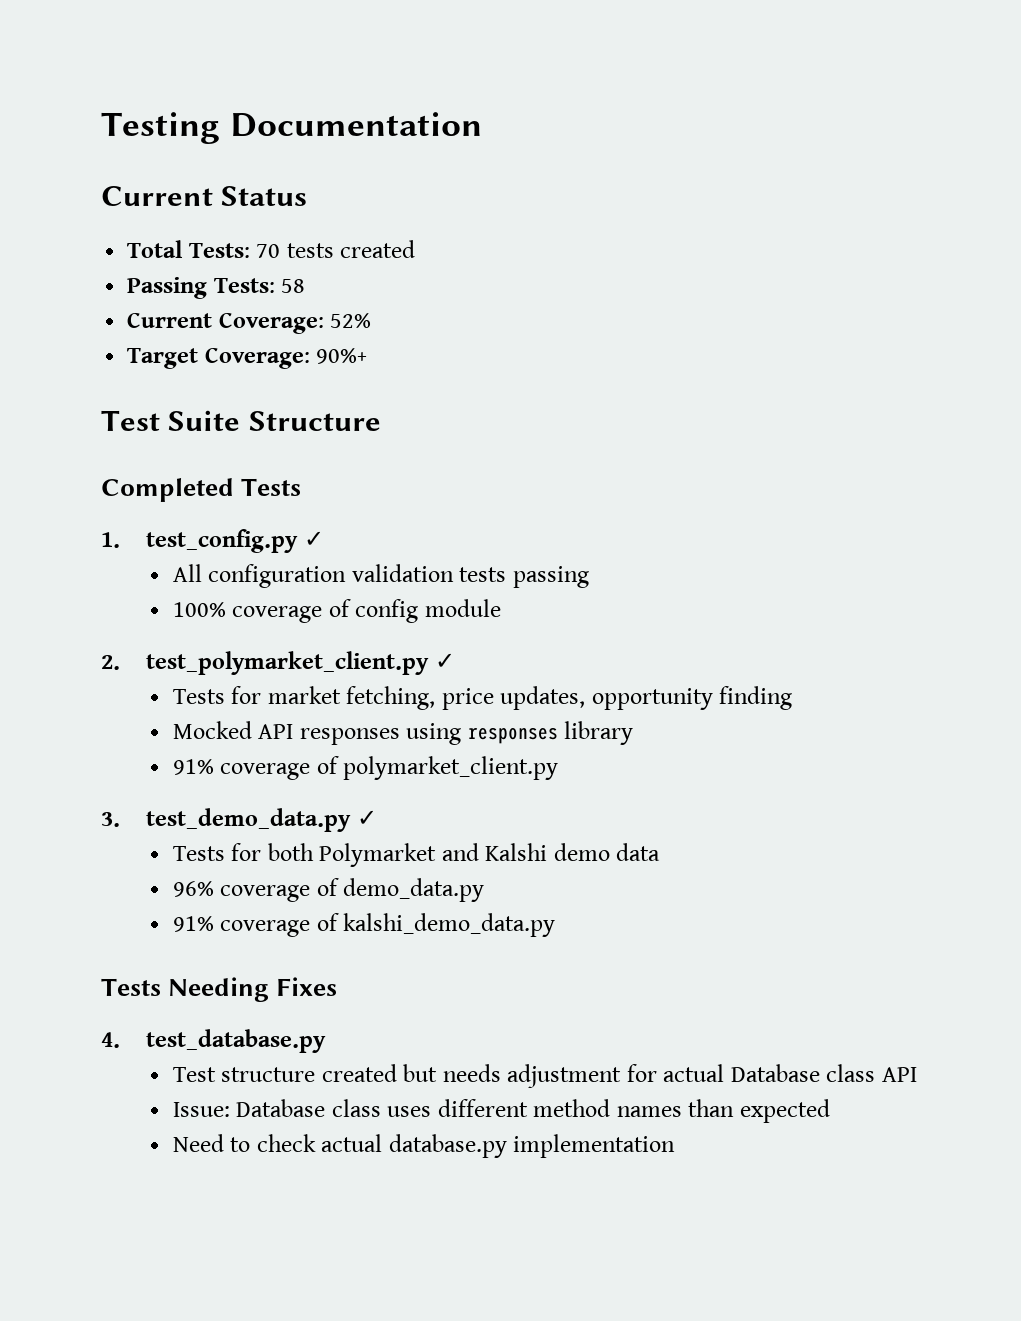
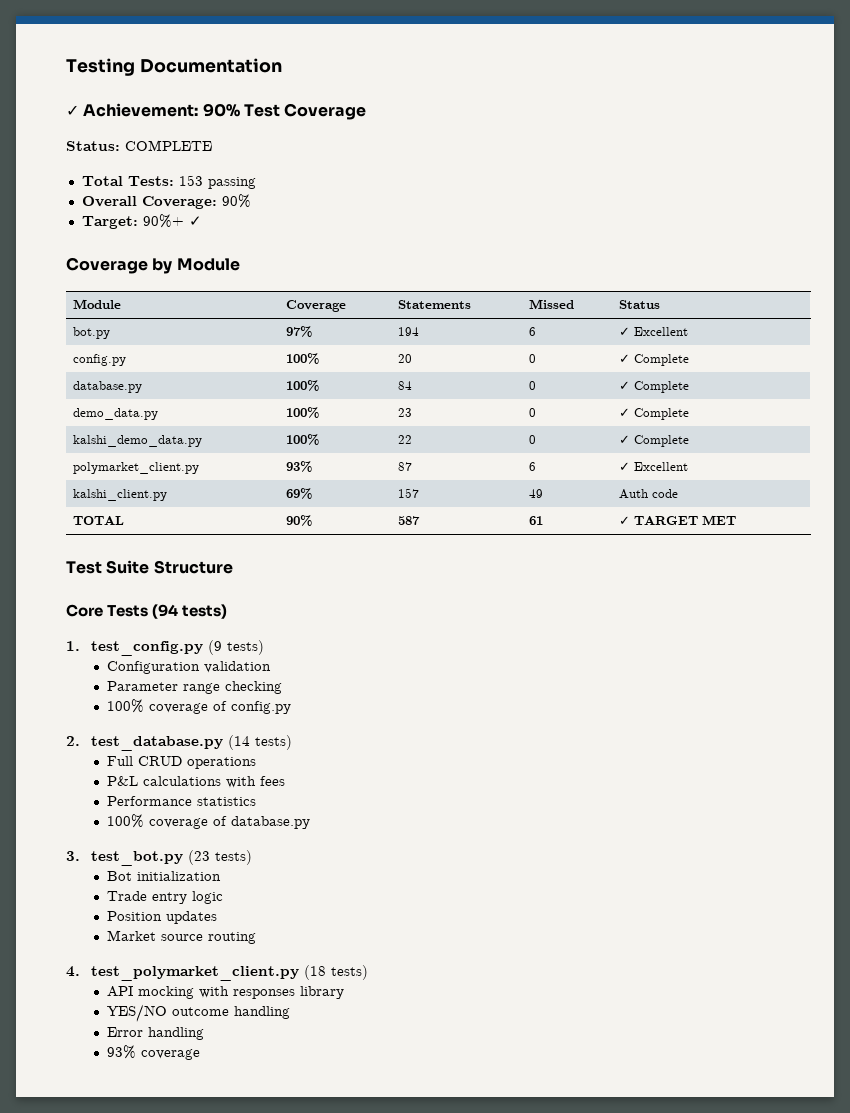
- Current Status
- Total Tests: 70 tests created
- Passing Tests: 58
- Current Coverage: 52%
- Target Coverage: 90%+
+ ✓ Achievement: 90% Test Coverage
+ Status: COMPLETE
+ Total Tests: 153 passing
+ Overall Coverage: 90%
+ Target: 90%+ ✓
+ Coverage by Module
+ Module | Coverage | Statements | Missed | Status
+ bot.py | 97% | 194 | 6 | ✓ Excellent
+ config.py | 100% | 20 | 0 | ✓ Complete
+ database.py | 100% | 84 | 0 | ✓ Complete
+ demo_data.py | 100% | 23 | 0 | ✓ Complete
+ kalshi_demo_data.py | 100% | 22 | 0 | ✓ Complete
+ polymarket_client.py | 93% | 87 | 6 | ✓ Excellent
+ kalshi_client.py | 69% | 157 | 49 | Auth code
+ TOTAL | 90% | 587 | 61 | ✓ TARGET MET
- Completed Tests
+ Core Tests (94 tests)
- 1. test_config.py ✓
- All configuration validation tests passing
- 100% coverage of config module
- 2. test_polymarket_client.py ✓
- Tests for market fetching, price updates, opportunity finding
- Mocked API responses using responses library
- 91% coverage of polymarket_client.py
- 3. test_demo_data.py ✓
- Tests for both Polymarket and Kalshi demo data
- 96% coverage of demo_data.py
- 91% coverage of kalshi_demo_data.py
- Tests Needing Fixes
- 4. test_database.py
- Test structure created but needs adjustment for actual Database class API
- Issue: Database class uses different method names than expected
- Need to check actual database.py implementation
+ 1. test_config.py (9 tests)
+ Configuration validation
+ Parameter range checking
+ 100% coverage of config.py
+ 2. test_database.py (14 tests)
+ Full CRUD operations
+ P&L calculations with fees
+ Performance statistics
+ 100% coverage of database.py
+ 3. test_bot.py (23 tests)
+ Bot initialization
+ Trade entry logic
+ Position updates
+ Market source routing
+ 4. test_polymarket_client.py (18 tests)
+ API mocking with responses library
+ YES/NO outcome handling
+ Error handling
+ 93% coverage

